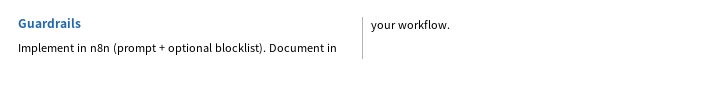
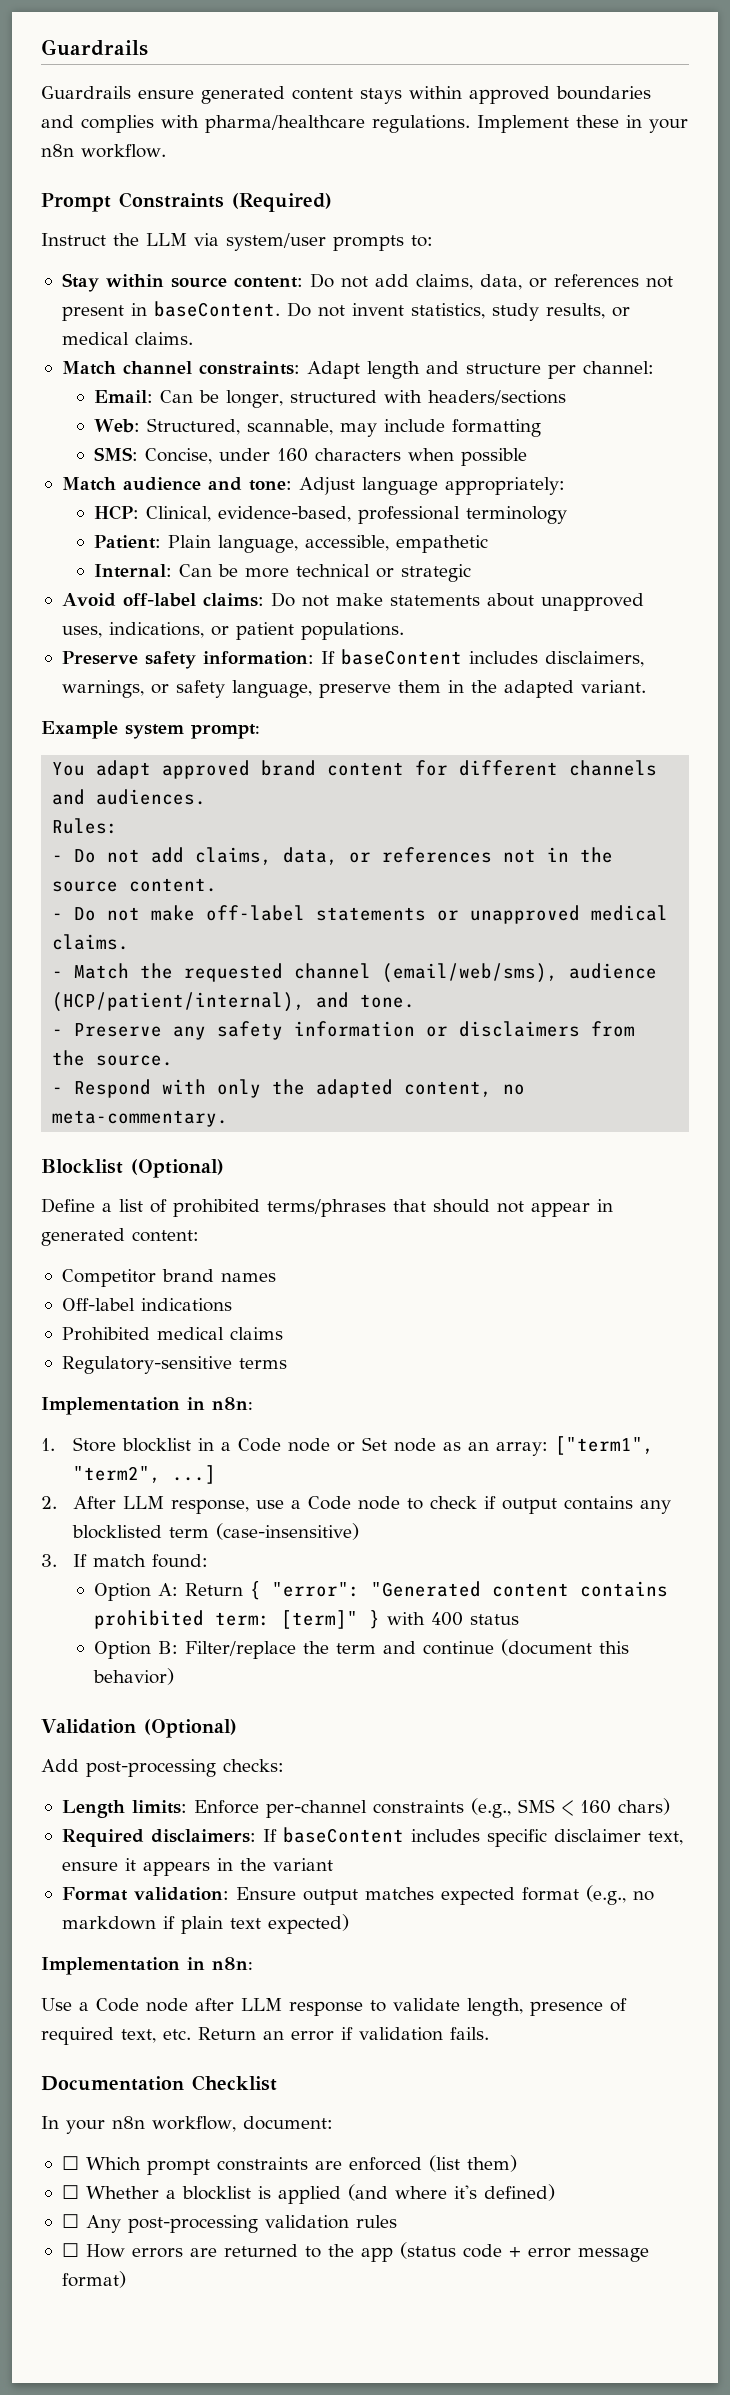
- Implement in n8n (prompt + optional blocklist). Document in your workflow.
+ Guardrails ensure generated content stays within approved boundaries and complies with pharma/healthcare regulations. Implement these in your n8n workflow.
+ Prompt Constraints (Required)
+ Instruct the LLM via system/user prompts to:
+ Stay within source content: Do not add claims, data, or references not present in baseContent. Do not invent statistics, study results, or medical claims.
+ Match channel constraints: Adapt length and structure per channel:
+ Email: Can be longer, structured with headers/sections
+ Web: Structured, scannable, may include formatting
+ SMS: Concise, under 160 characters when possible
+ Match audience and tone: Adjust language appropriately:
+ HCP: Clinical, evidence-based, professional terminology
+ Patient: Plain language, accessible, empathetic
+ Internal: Can be more technical or strategic
+ Avoid off-label claims: Do not make statements about unapproved uses, indications, or patient populations.
+ Preserve safety information: If baseContent includes disclaimers, warnings, or safety language, preserve them in the adapted variant.
+ Example system prompt:
+ You adapt approved brand content for different channels and audiences.
+ Rules:
+ - Do not add claims, data, or references not in the source content.
+ - Do not make off-label statements or unapproved medical claims.
+ - Match the requested channel (email/web/sms), audience (HCP/patient/internal), and tone.
+ - Preserve any safety information or disclaimers from the source.
+ - Respond with only the adapted content, no meta-commentary.
+ Blocklist (Optional)
+ Define a list of prohibited terms/phrases that should not appear in generated content:
+ Competitor brand names
+ Off-label indications
+ Prohibited medical claims
+ Regulatory-sensitive terms
+ Implementation in n8n:
+ 1. Store blocklist in a Code node or Set node as an array: ["term1", "term2", ...]
+ 2. After LLM response, use a Code node to check if output contains any blocklisted term (case-insensitive)
+ 3. If match found:
+ Option A: Return { "error": "Generated content contains prohibited term: [term]" } with 400 status
+ Option B: Filter/replace the term and continue (document this behavior)
+ Validation (Optional)
+ Add post-processing checks:
+ Length limits: Enforce per-channel constraints (e.g., SMS < 160 chars)
+ Required disclaimers: If baseContent includes specific disclaimer text, ensure it appears in the variant
+ Format validation: Ensure output matches expected format (e.g., no markdown if plain text expected)
+ Implementation in n8n:
+ Use a Code node after LLM response to validate length, presence of required text, etc. Return an error if validation fails.
+ Documentation Checklist
+ In your n8n workflow, document:
+ ☐ Which prompt constraints are enforced (list them)
+ ☐ Whether a blocklist is applied (and where it's defined)
+ ☐ Any post-processing validation rules
+ ☐ How errors are returned to the app (status code + error message format)

